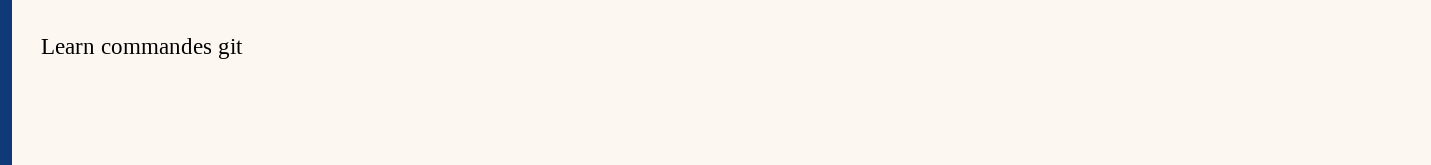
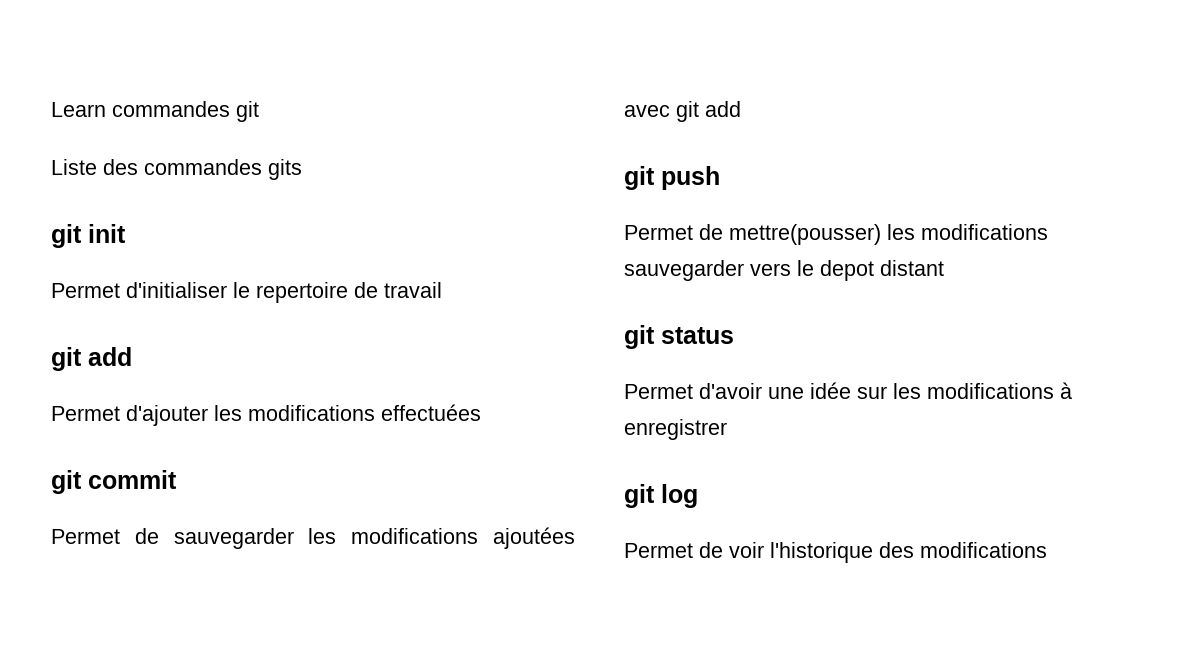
+ Liste des commandes gits
+ git init
+ Permet d'initialiser le repertoire de travail
+ git add
+ Permet d'ajouter les modifications effectuées
+ git commit
+ Permet de sauvegarder les modifications ajoutées avec git add
+ git push
+ Permet de mettre(pousser) les modifications sauvegarder vers le depot distant
+ git status
+ Permet d'avoir une idée sur les modifications à enregistrer
+ git log
+ Permet de voir l'historique des modifications

